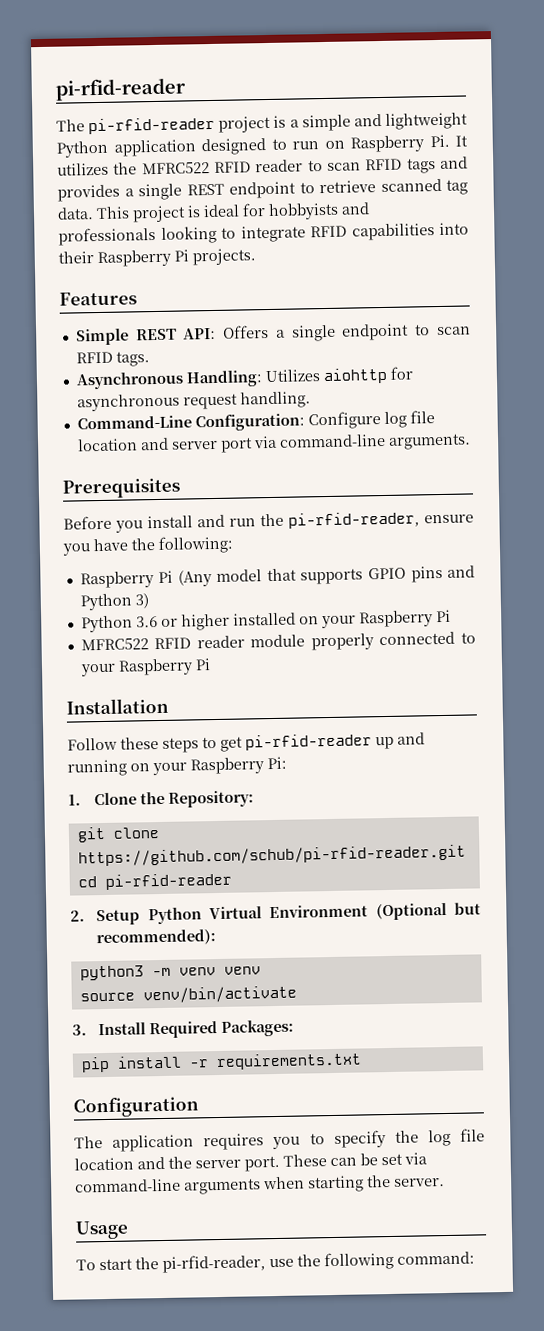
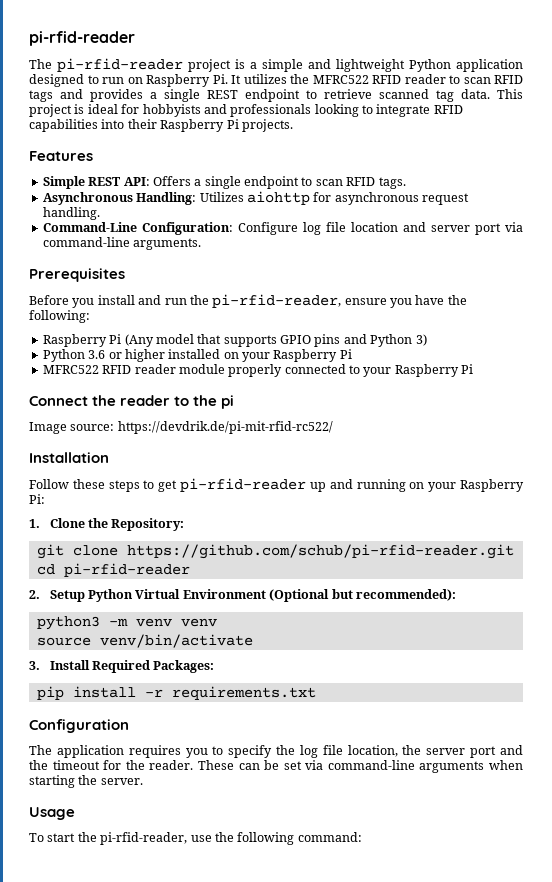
+ Connect the reader to the pi
+ Image source: https://devdrik.de/pi-mit-rfid-rc522/
- The application requires you to specify the log file location and the server port.
+ The application requires you to specify the log file location, the server port and the timeout for the reader.

